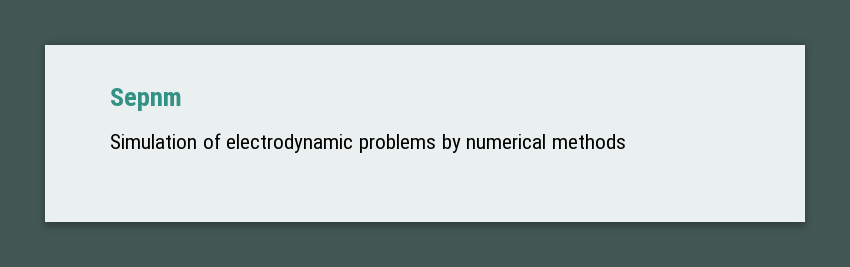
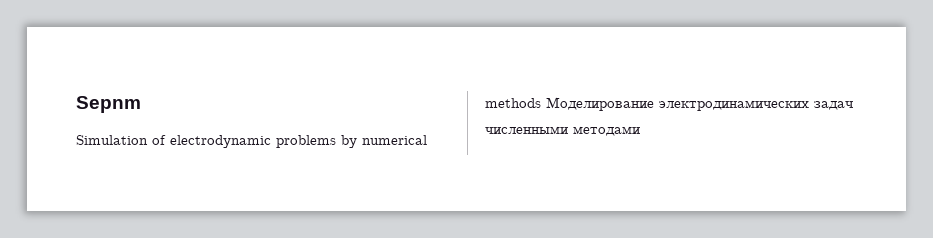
- Simulation of electrodynamic problems by numerical methods
+ Simulation of electrodynamic problems by numerical methods Моделирование электродинамических задач численными методами

